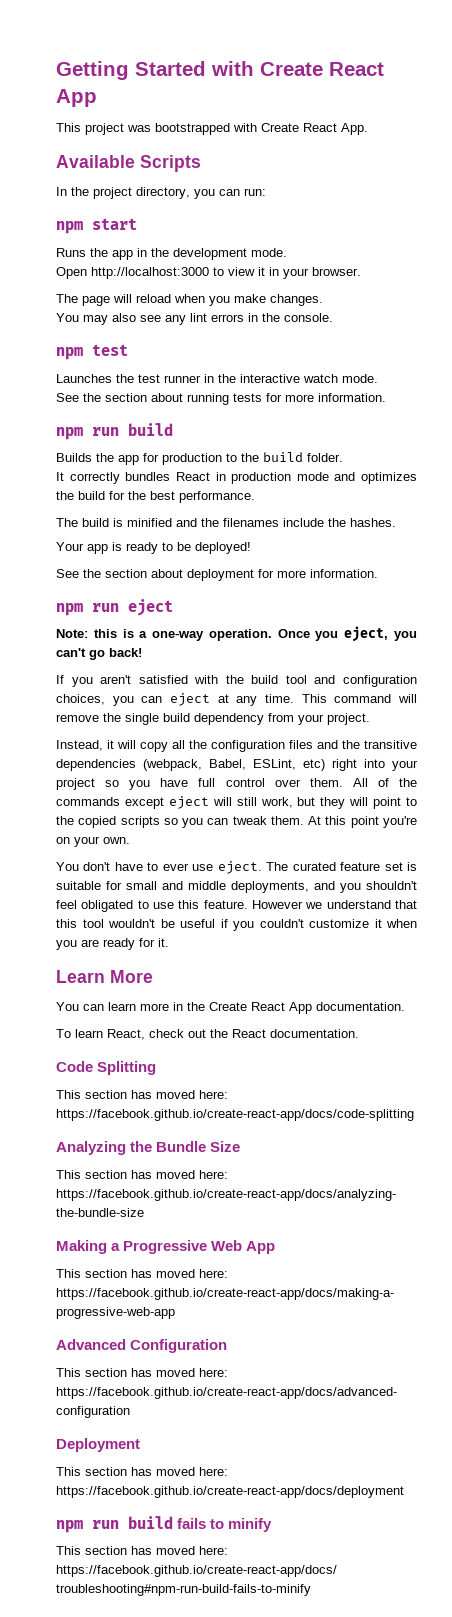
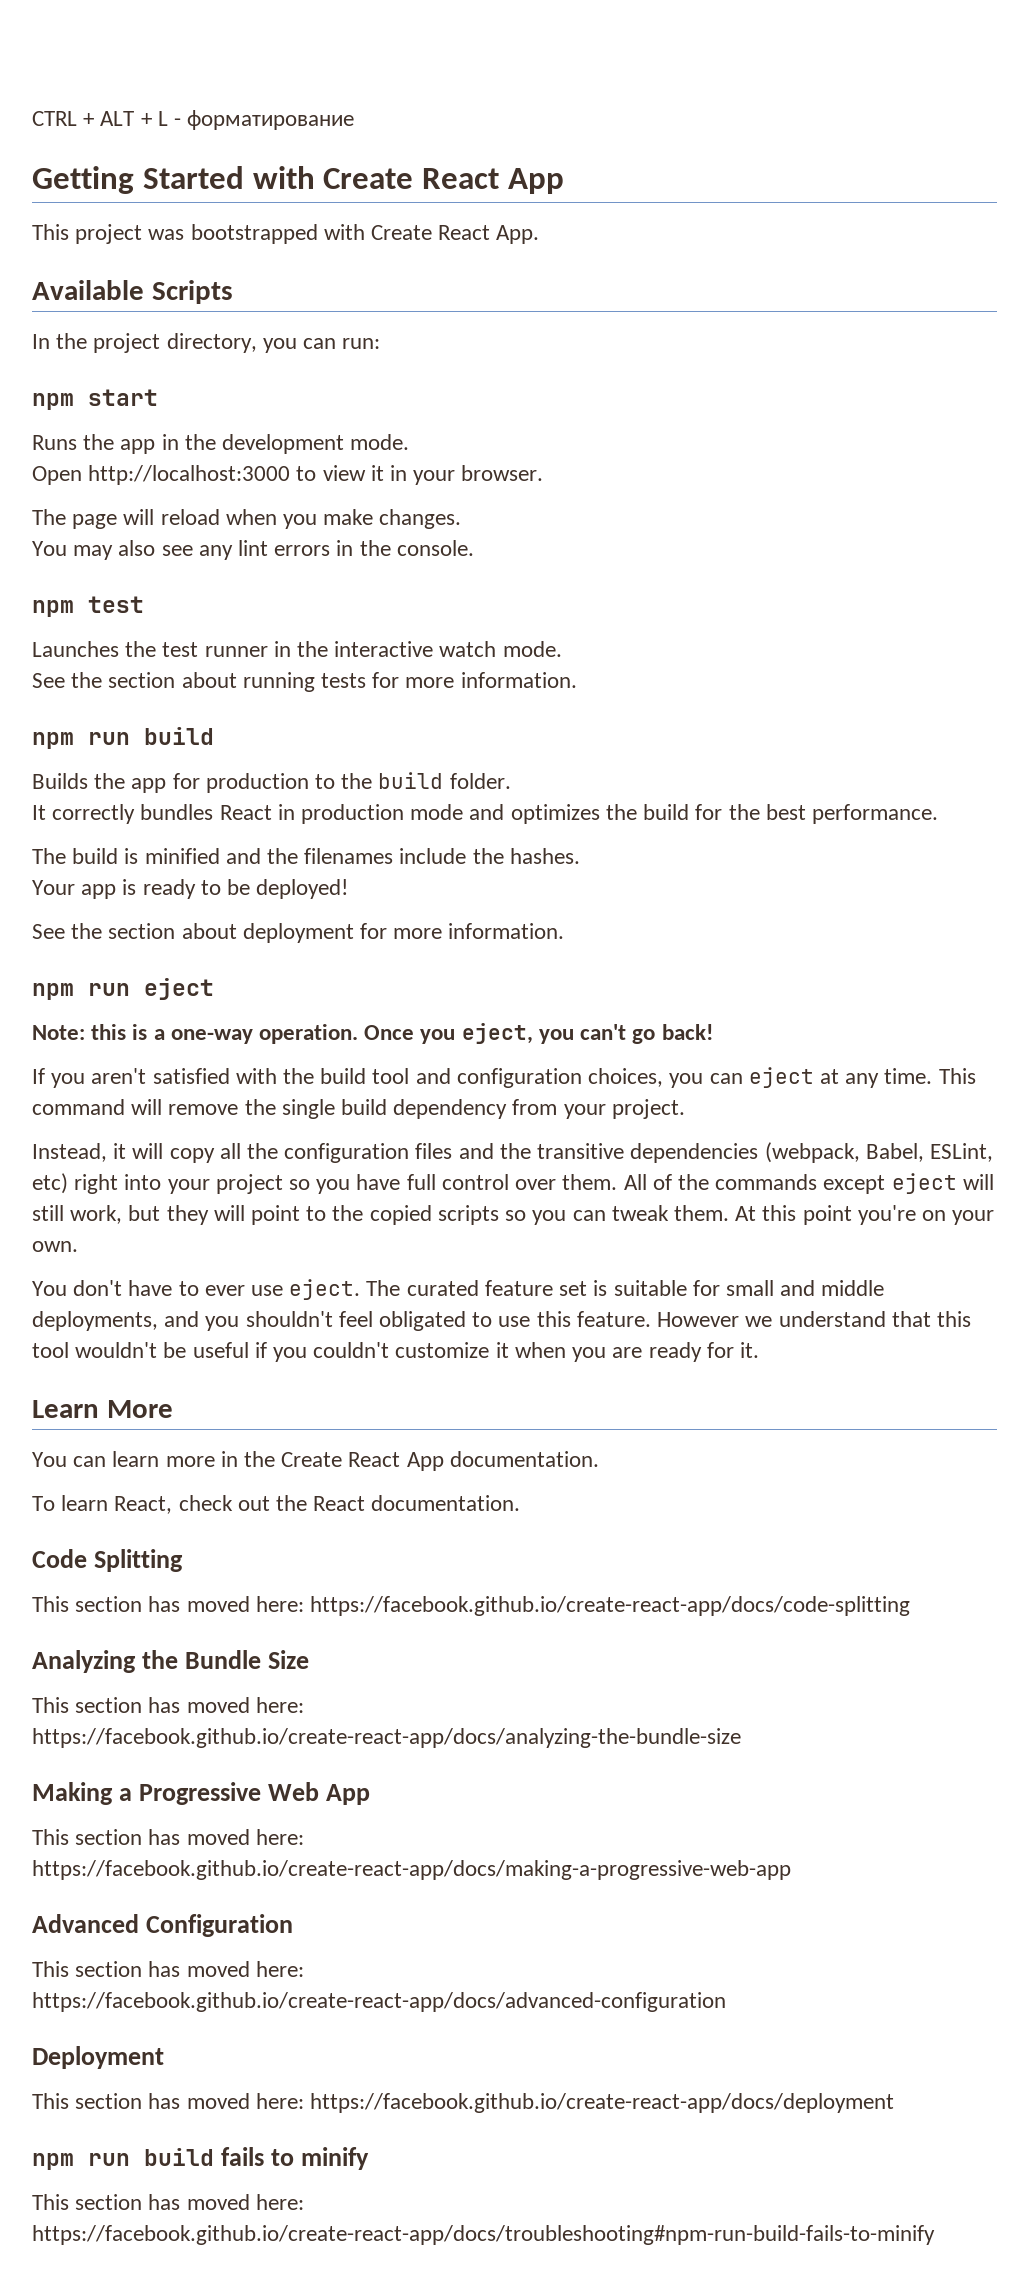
+ CTRL + ALT + L - форматирование

